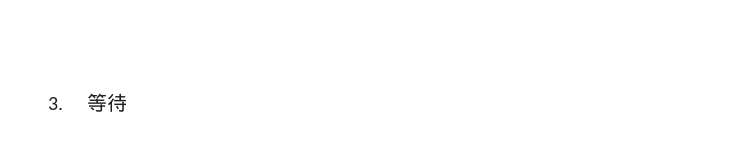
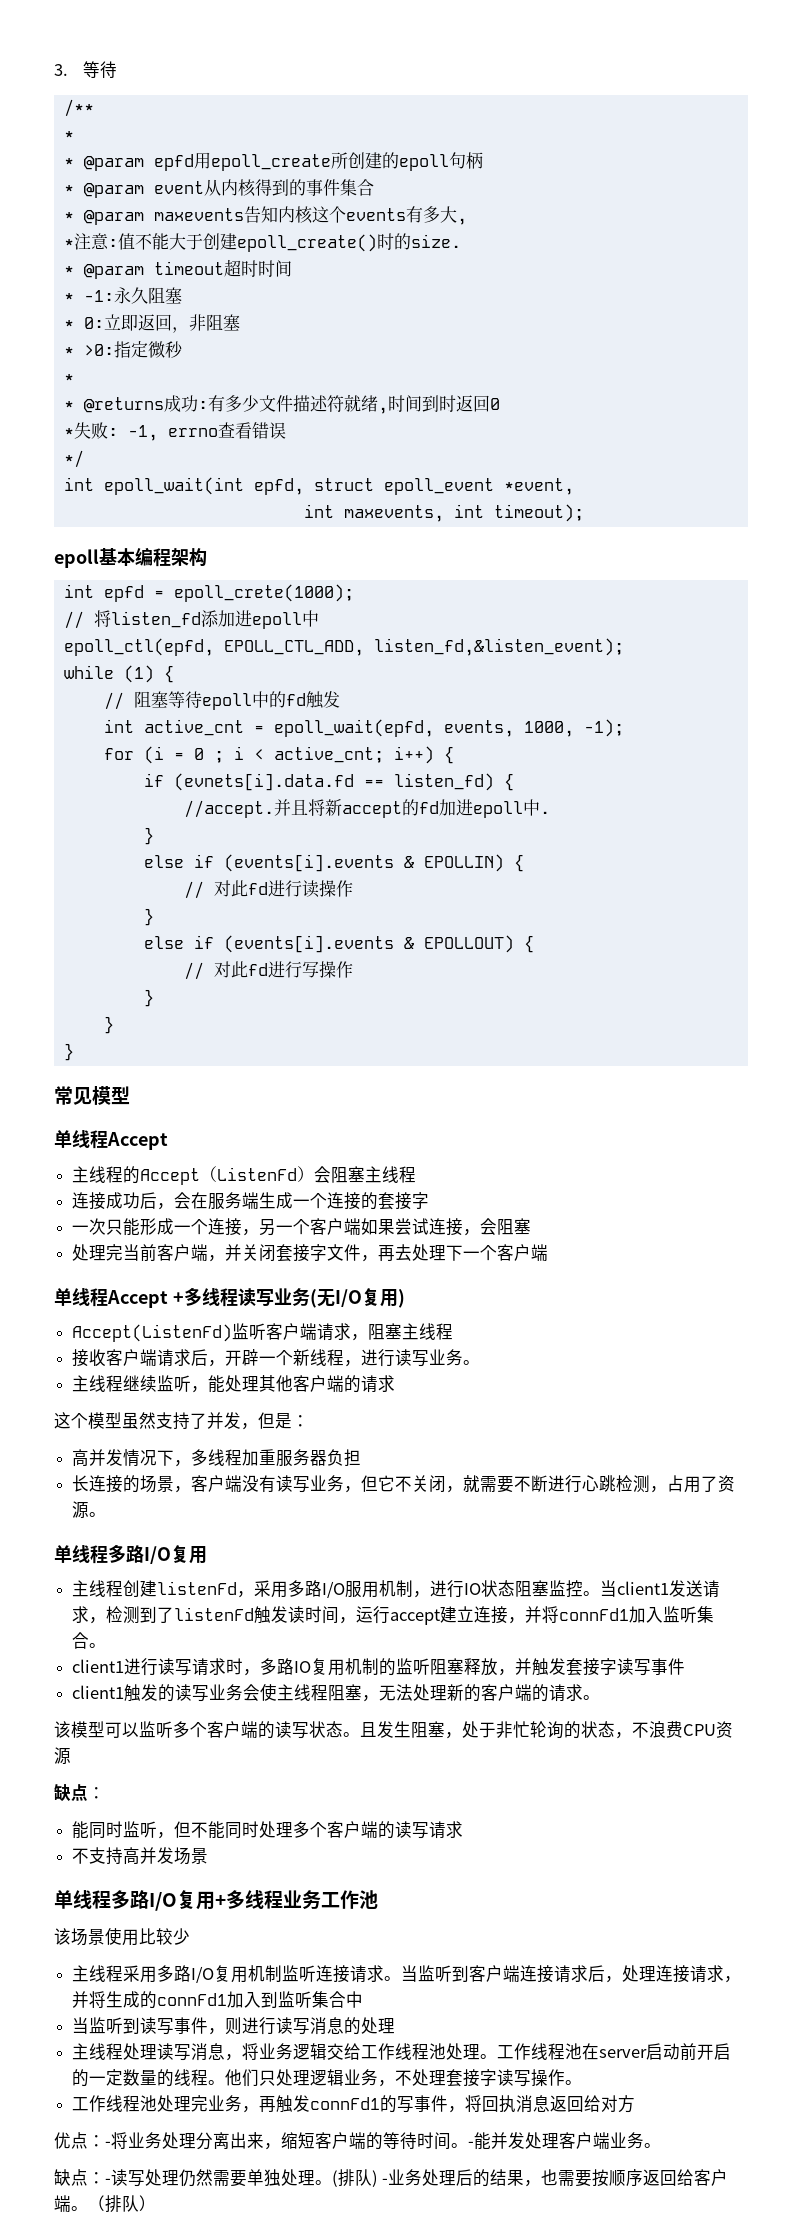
+ /**
+ *
+ * @param epfd用epoll_create所创建的epoll句柄
+ * @param event从内核得到的事件集合
+ * @param maxevents告知内核这个events有多大,
+ *注意:值不能大于创建epoll_create()时的size.
+ * @param timeout超时时间
+ * -1:永久阻塞
+ * 0:立即返回，非阻塞
+ * >0:指定微秒
+ *
+ * @returns成功:有多少文件描述符就绪,时间到时返回0
+ *失败: -1, errno查看错误
+ */
+ int epoll_wait(int epfd, struct epoll_event *event,
+ int maxevents, int timeout);
+ epoll基本编程架构
+ int epfd = epoll_crete(1000);
+ // 将listen_fd添加进epoll中
+ epoll_ctl(epfd, EPOLL_CTL_ADD, listen_fd,&listen_event);
+ while (1) {
+ // 阻塞等待epoll中的fd触发
+ int active_cnt = epoll_wait(epfd, events, 1000, -1);
+ for (i = 0 ; i < active_cnt; i++) {
+ if (evnets[i].data.fd == listen_fd) {
+ //accept.并且将新accept的fd加进epoll中.
+ }
+ else if (events[i].events & EPOLLIN) {
+ // 对此fd进行读操作
+ }
+ else if (events[i].events & EPOLLOUT) {
+ // 对此fd进行写操作
+ }
+ }
+ }
+ 常见模型
+ 单线程Accept
+ 主线程的Accept（ListenFd）会阻塞主线程
+ 连接成功后，会在服务端生成一个连接的套接字
+ 一次只能形成一个连接，另一个客户端如果尝试连接，会阻塞
+ 处理完当前客户端，并关闭套接字文件，再去处理下一个客户端
+ 单线程Accept +多线程读写业务(无I/O复用)
+ Accept(ListenFd)监听客户端请求，阻塞主线程
+ 接收客户端请求后，开辟一个新线程，进行读写业务。
+ 主线程继续监听，能处理其他客户端的请求
+ 这个模型虽然支持了并发，但是：
+ 高并发情况下，多线程加重服务器负担
+ 长连接的场景，客户端没有读写业务，但它不关闭，就需要不断进行心跳检测，占用了资源。
+ 单线程多路I/O复用
+ 主线程创建listenFd，采用多路I/O服用机制，进行IO状态阻塞监控。当client1发送请求，检测到了listenFd触发读时间，运行accept建立连接，并将connFd1加入监听集合。
+ client1进行读写请求时，多路IO复用机制的监听阻塞释放，并触发套接字读写事件
+ client1触发的读写业务会使主线程阻塞，无法处理新的客户端的请求。
+ 该模型可以监听多个客户端的读写状态。且发生阻塞，处于非忙轮询的状态，不浪费CPU资源
+ 缺点：
+ 能同时监听，但不能同时处理多个客户端的读写请求
+ 不支持高并发场景
+ 单线程多路I/O复用+多线程业务工作池
+ 该场景使用比较少
+ 主线程采用多路I/O复用机制监听连接请求。当监听到客户端连接请求后，处理连接请求，并将生成的connFd1加入到监听集合中
+ 当监听到读写事件，则进行读写消息的处理
+ 主线程处理读写消息，将业务逻辑交给工作线程池处理。工作线程池在server启动前开启的一定数量的线程。他们只处理逻辑业务，不处理套接字读写操作。
+ 工作线程池处理完业务，再触发connFd1的写事件，将回执消息返回给对方
+ 优点：-将业务处理分离出来，缩短客户端的等待时间。-能并发处理客户端业务。
+ 缺点：-读写处理仍然需要单独处理。(排队) -业务处理后的结果，也需要按顺序返回给客户端。（排队）

